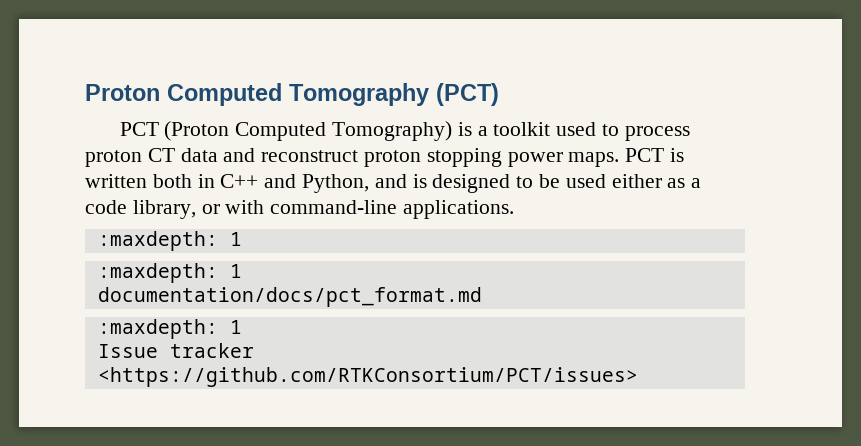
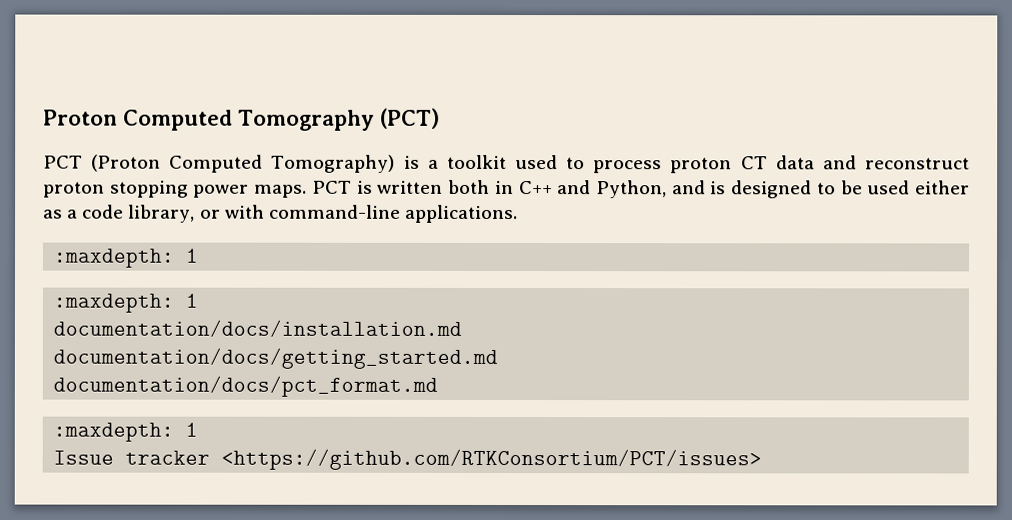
+ documentation/docs/installation.md
+ documentation/docs/getting_started.md

